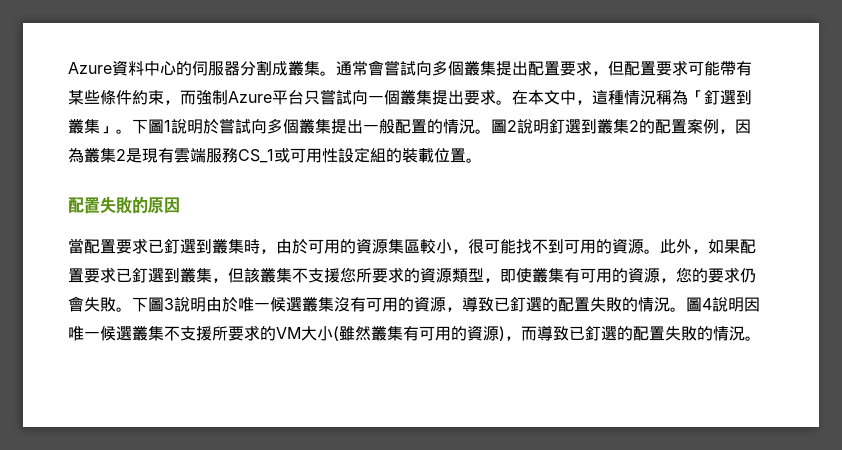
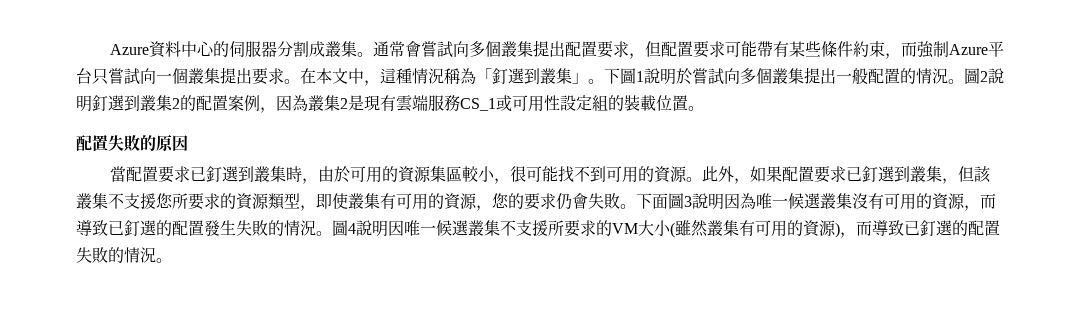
- 下圖3說明由於唯一候選叢集沒有可用的資源，導致已釘選的配置失敗的情況。
+ 下面圖3說明因為唯一候選叢集沒有可用的資源，而導致已釘選的配置發生失敗的情況。

